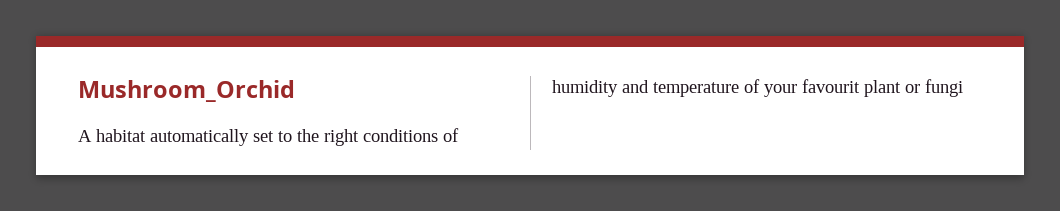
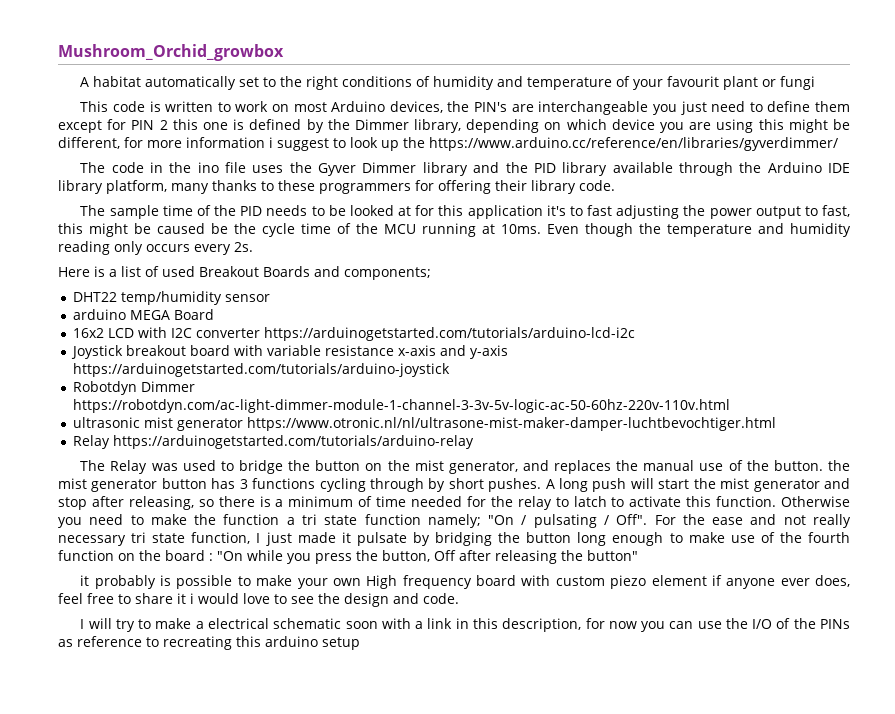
- Mushroom_Orchid
+ Mushroom_Orchid_growbox
+ This code is written to work on most Arduino devices, the PIN's are interchangeable you just need to define them except for PIN 2 this one is defined by the Dimmer library, depending on which device you are using this might be different, for more information i suggest to look up the https://www.arduino.cc/reference/en/libraries/gyverdimmer/
+ The code in the ino file uses the Gyver Dimmer library and the PID library available through the Arduino IDE library platform, many thanks to these programmers for offering their library code.
+ The sample time of the PID needs to be looked at for this application it's to fast adjusting the power output to fast, this might be caused be the cycle time of the MCU running at 10ms. Even though the temperature and humidity reading only occurs every 2s.
+ Here is a list of used Breakout Boards and components;
+ DHT22 temp/humidity sensor
+ arduino MEGA Board
+ 16x2 LCD with I2C converter https://arduinogetstarted.com/tutorials/arduino-lcd-i2c
+ Joystick breakout board with variable resistance x-axis and y-axis https://arduinogetstarted.com/tutorials/arduino-joystick
+ Robotdyn Dimmer https://robotdyn.com/ac-light-dimmer-module-1-channel-3-3v-5v-logic-ac-50-60hz-220v-110v.html
+ ultrasonic mist generator https://www.otronic.nl/nl/ultrasone-mist-maker-damper-luchtbevochtiger.html
+ Relay https://arduinogetstarted.com/tutorials/arduino-relay
+ The Relay was used to bridge the button on the mist generator, and replaces the manual use of the button. the mist generator button has 3 functions cycling through by short pushes. A long push will start the mist generator and stop after releasing, so there is a minimum of time needed for the relay to latch to activate this function. Otherwise you need to make the function a tri state function namely; "On / pulsating / Off". For the ease and not really necessary tri state function, I just made it pulsate by bridging the button long enough to make use of the fourth function on the board : "On while you press the button, Off after releasing the button"
+ it probably is possible to make your own High frequency board with custom piezo element if anyone ever does, feel free to share it i would love to see the design and code.
+ I will try to make a electrical schematic soon with a link in this description, for now you can use the I/O of the PINs as reference to recreating this arduino setup

